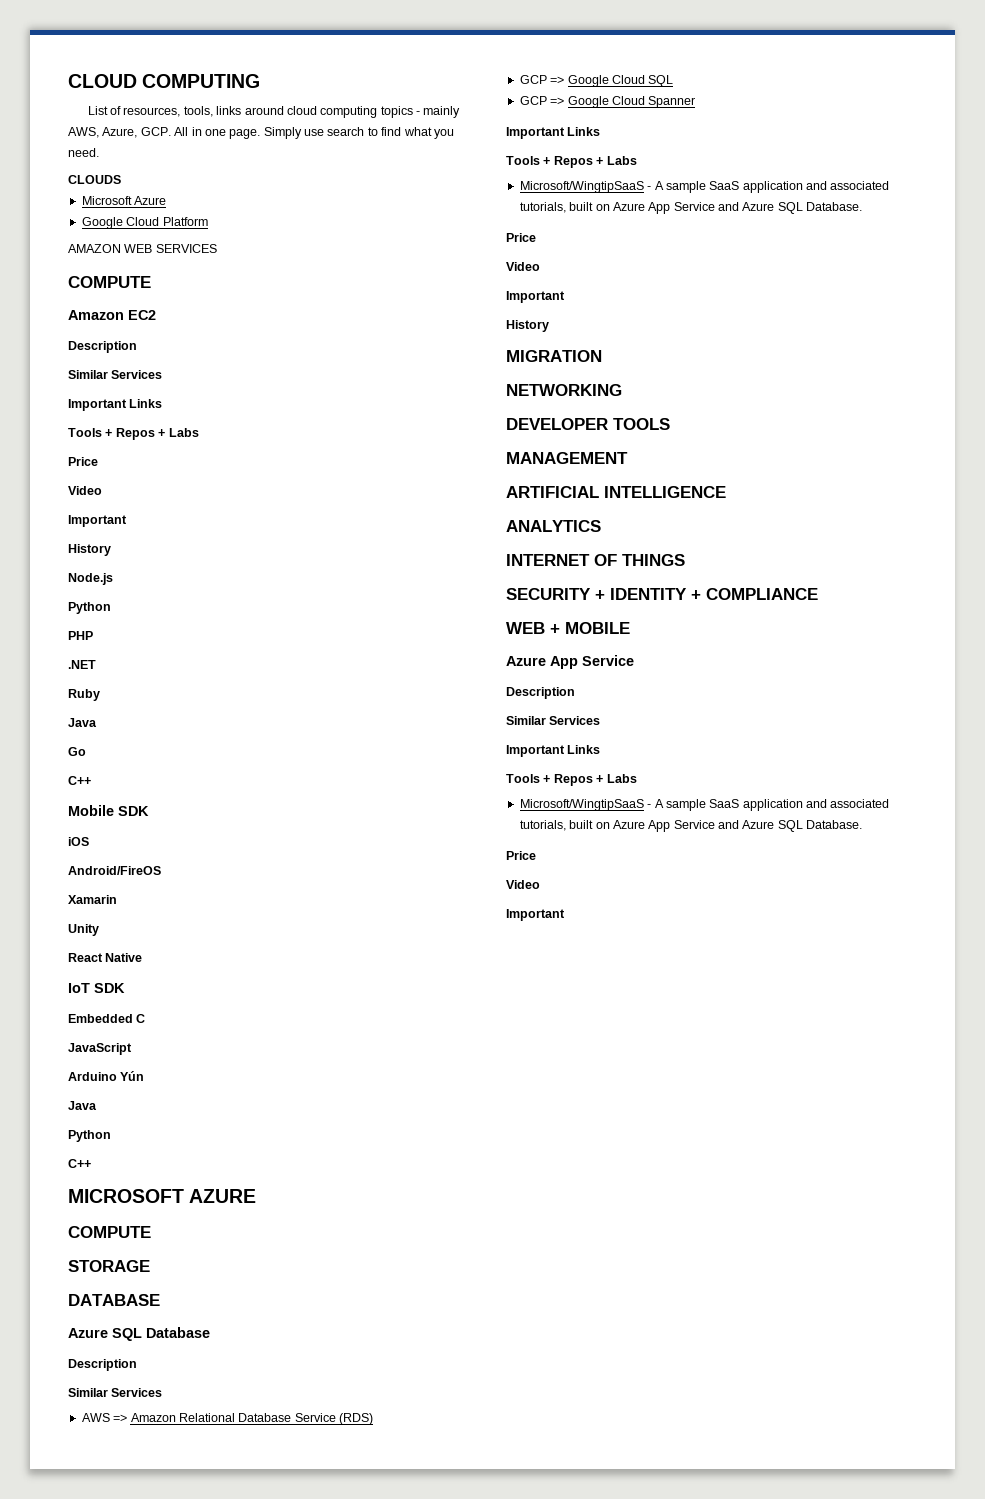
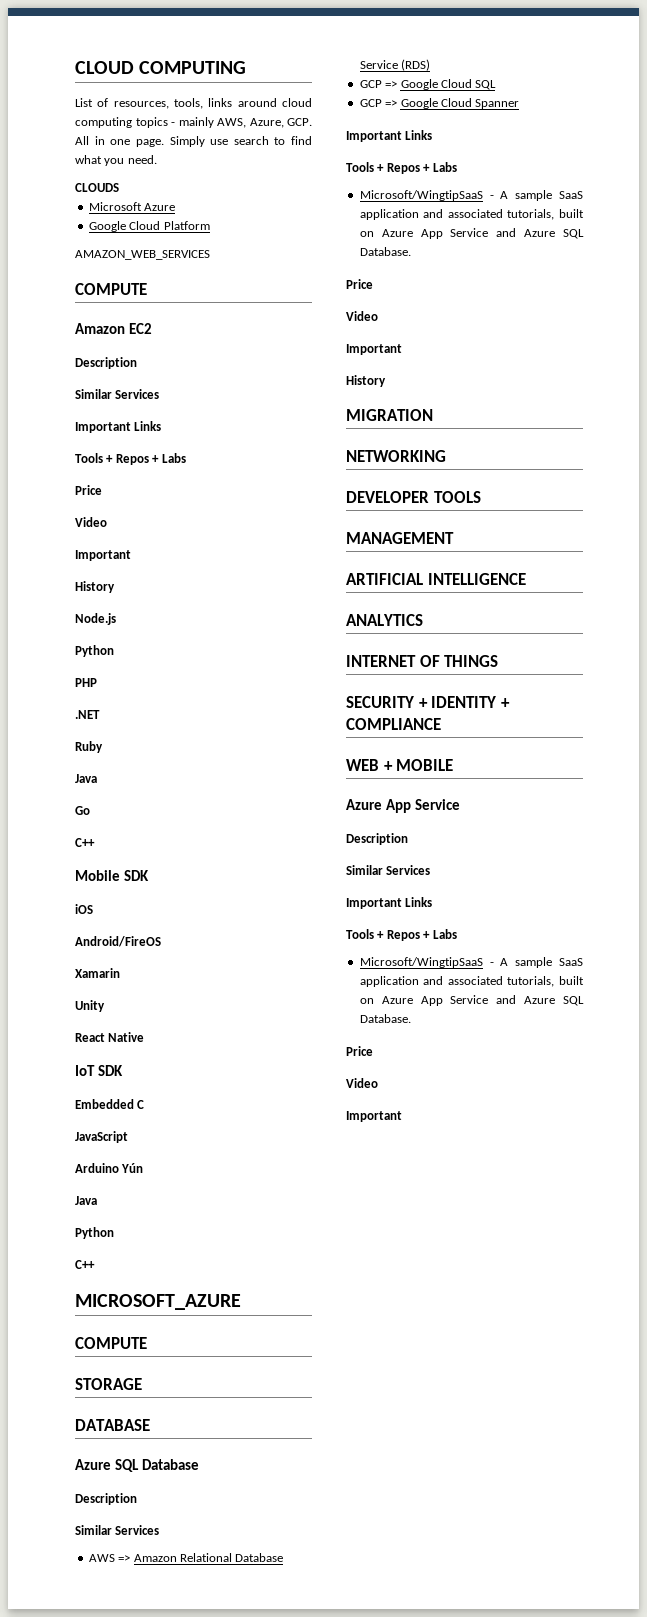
- AMAZON WEB SERVICES
+ AMAZON_WEB_SERVICES
- MICROSOFT AZURE
+ MICROSOFT_AZURE

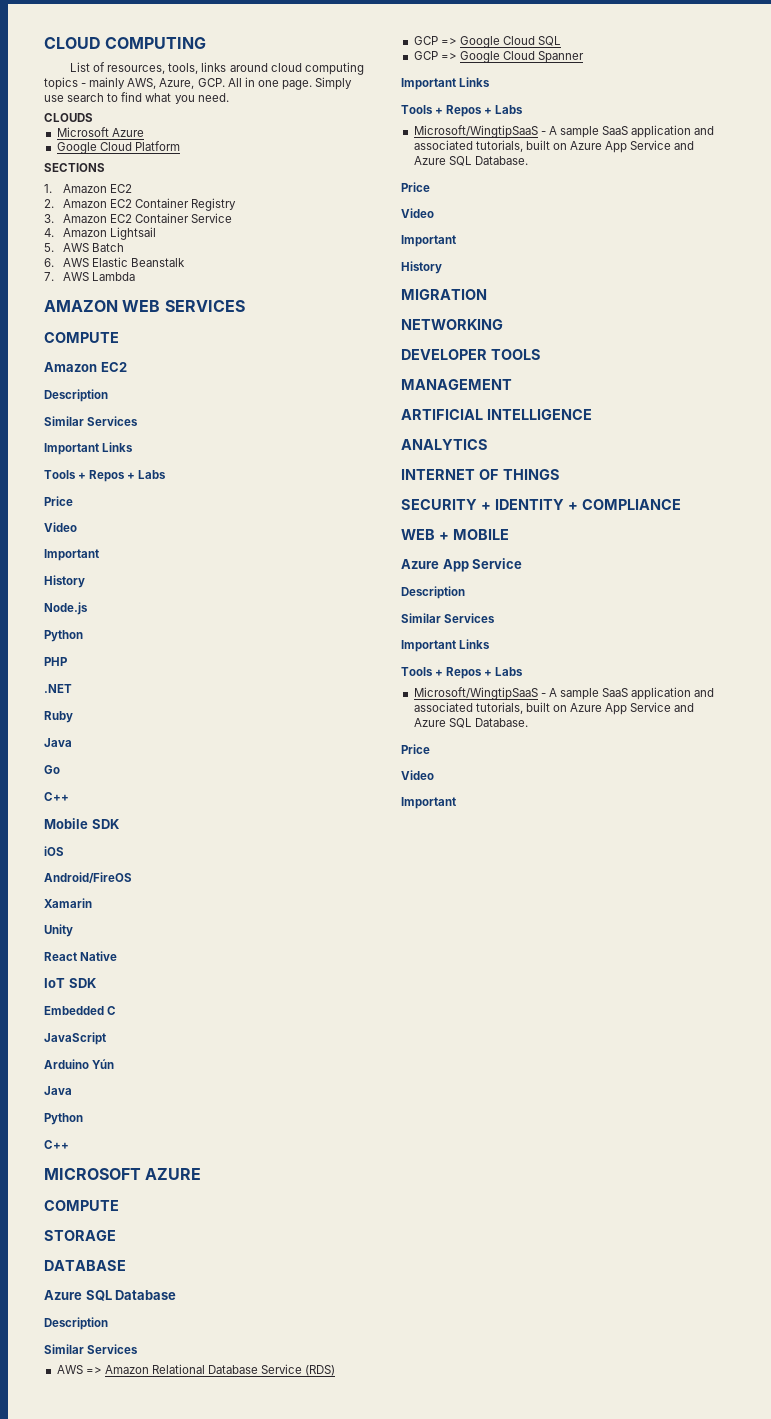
- AMAZON_WEB_SERVICES
+ SECTIONS
+ 1. Amazon EC2
+ 2. Amazon EC2 Container Registry
+ 3. Amazon EC2 Container Service
+ 4. Amazon Lightsail
+ 5. AWS Batch
+ 6. AWS Elastic Beanstalk
+ 7. AWS Lambda
+ AMAZON WEB SERVICES
- MICROSOFT_AZURE
+ MICROSOFT AZURE

